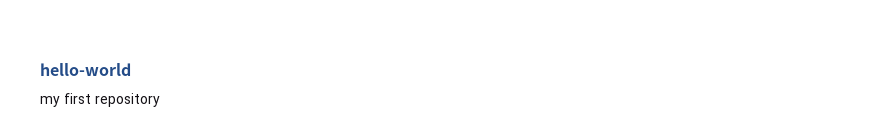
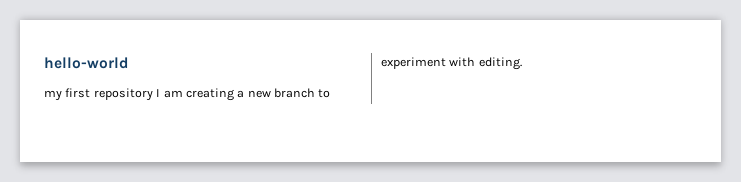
- my first repository
+ my first repository I am creating a new branch to experiment with editing.

